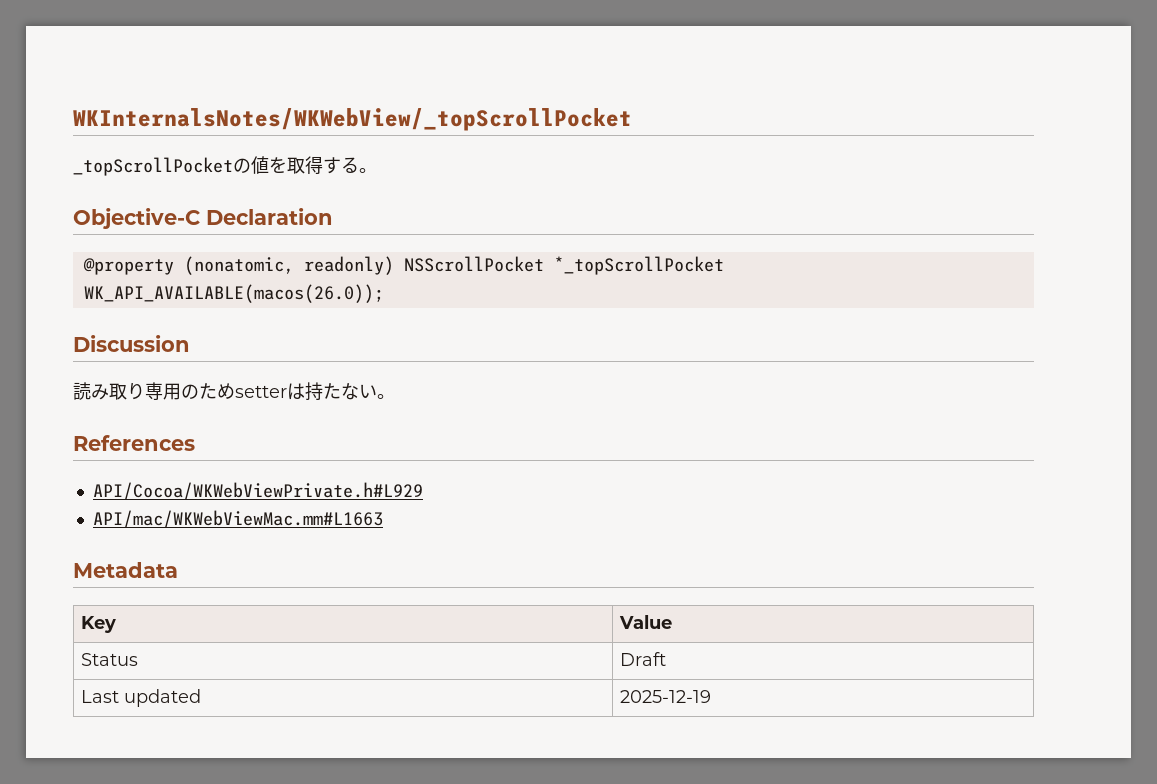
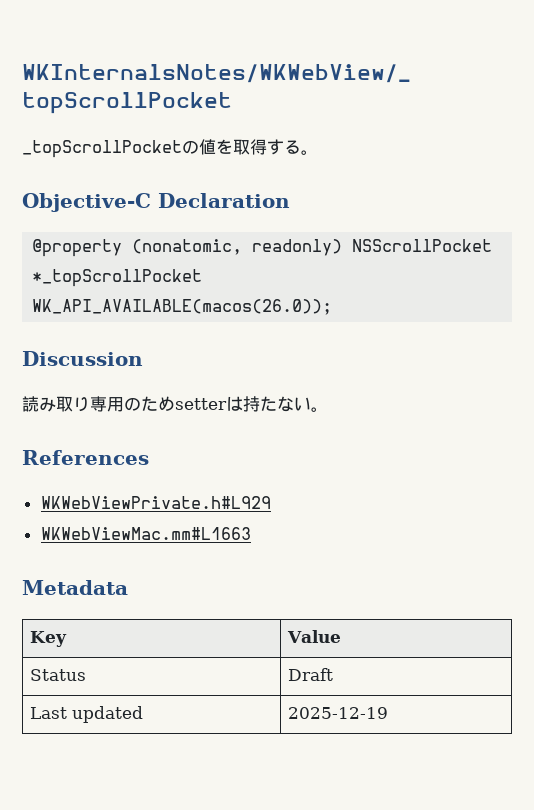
- API/Cocoa/WKWebViewPrivate.h#L929
- API/mac/WKWebViewMac.mm#L1663
+ WKWebViewPrivate.h#L929
+ WKWebViewMac.mm#L1663

